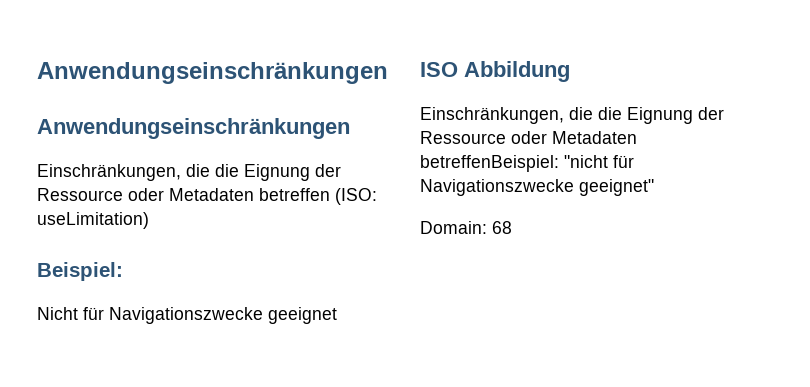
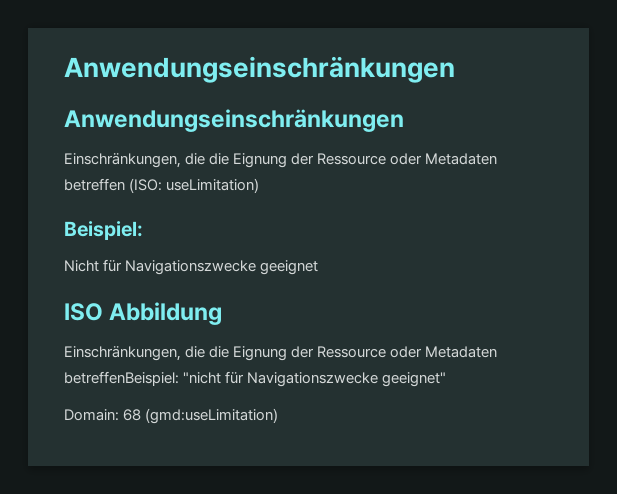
- Domain: 68
+ Domain: 68 (gmd:useLimitation)

